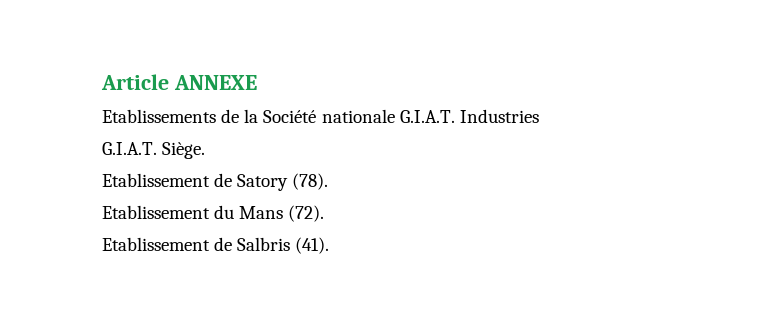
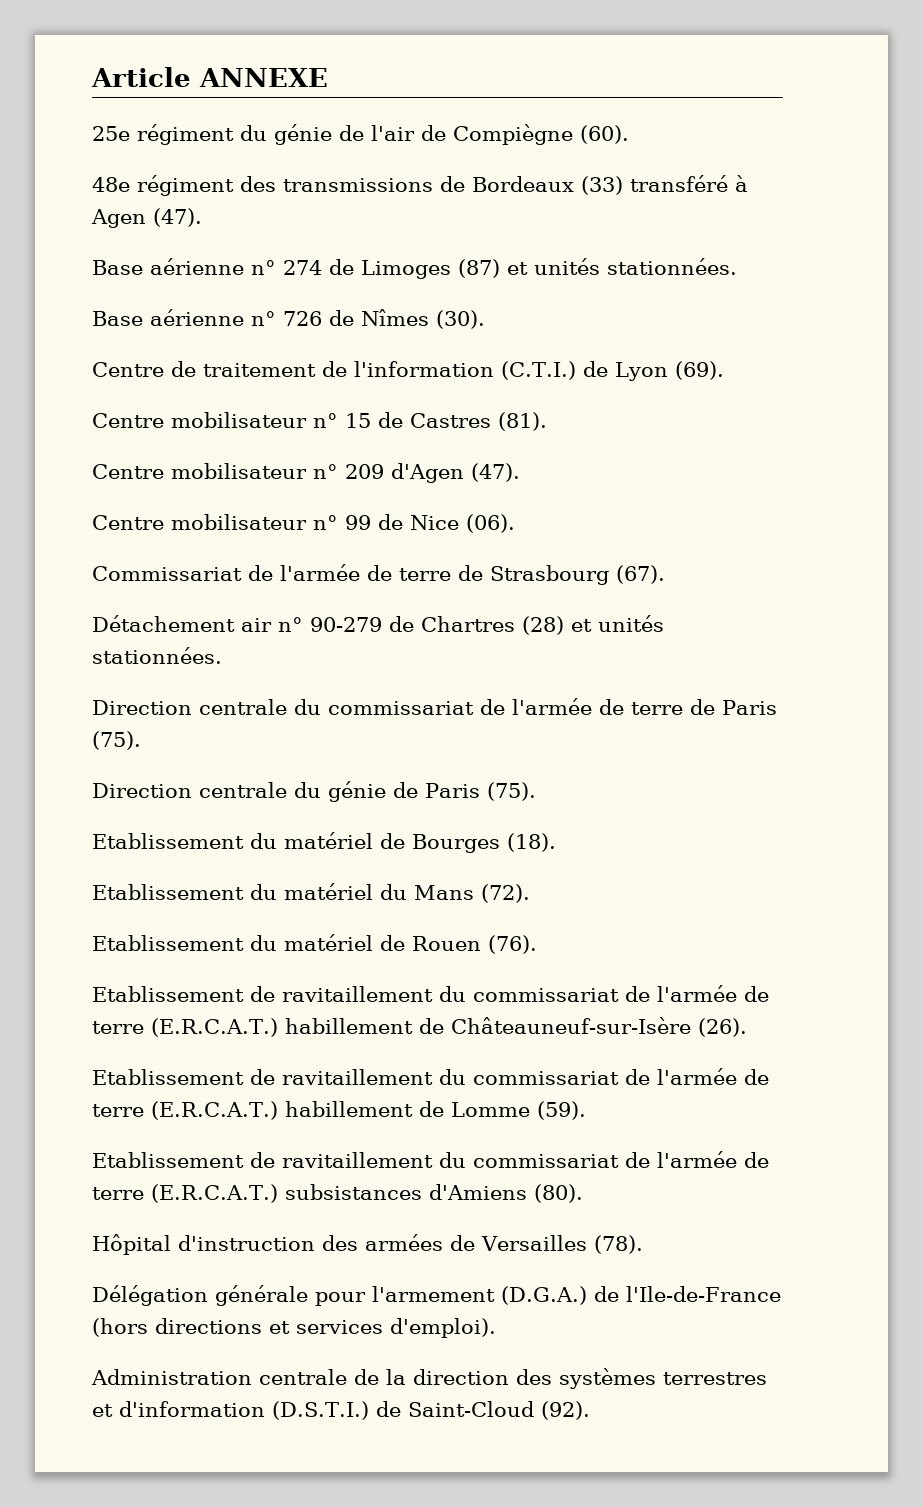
- Etablissements de la Société nationale G.I.A.T. Industries
- G.I.A.T. Siège.
- Etablissement de Satory (78).
- Etablissement du Mans (72).
+ 25e régiment du génie de l'air de Compiègne (60).
+ 48e régiment des transmissions de Bordeaux (33) transféré à Agen (47).
+ Base aérienne n° 274 de Limoges (87) et unités stationnées.
+ Base aérienne n° 726 de Nîmes (30).
+ Centre de traitement de l'information (C.T.I.) de Lyon (69).
+ Centre mobilisateur n° 15 de Castres (81).
+ Centre mobilisateur n° 209 d'Agen (47).
+ Centre mobilisateur n° 99 de Nice (06).
+ Commissariat de l'armée de terre de Strasbourg (67).
+ Détachement air n° 90-279 de Chartres (28) et unités stationnées.
+ Direction centrale du commissariat de l'armée de terre de Paris (75).
+ Direction centrale du génie de Paris (75).
+ Etablissement du matériel de Bourges (18).
+ Etablissement du matériel du Mans (72).
- Etablissement de Salbris (41).
+ Etablissement du matériel de Rouen (76).
+ Etablissement de ravitaillement du commissariat de l'armée de terre (E.R.C.A.T.) habillement de Châteauneuf-sur-Isère (26).
+ Etablissement de ravitaillement du commissariat de l'armée de terre (E.R.C.A.T.) habillement de Lomme (59).
+ Etablissement de ravitaillement du commissariat de l'armée de terre (E.R.C.A.T.) subsistances d'Amiens (80).
+ Hôpital d'instruction des armées de Versailles (78).
+ Délégation générale pour l'armement (D.G.A.) de l'Ile-de-France (hors directions et services d'emploi).
+ Administration centrale de la direction des systèmes terrestres et d'information (D.S.T.I.) de Saint-Cloud (92).

